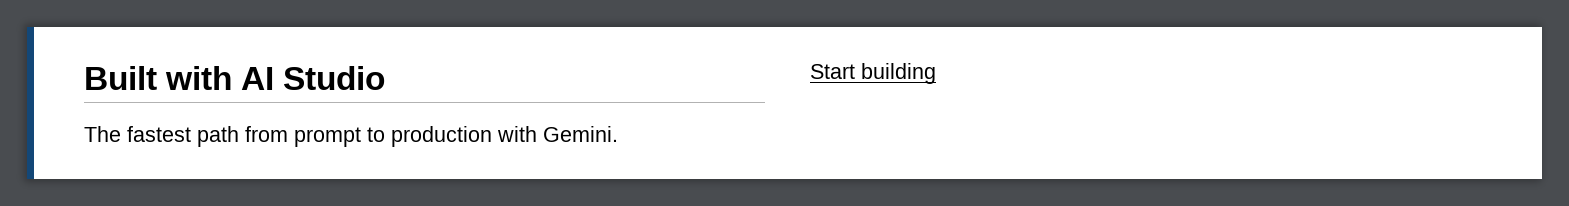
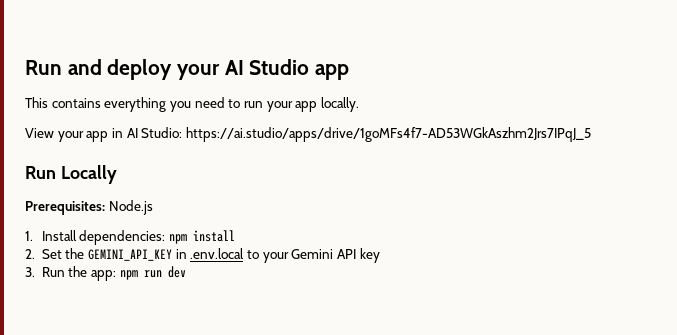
- Built with AI Studio
- The fastest path from prompt to production with Gemini.
- Start building
+ Run and deploy your AI Studio app
+ This contains everything you need to run your app locally.
+ View your app in AI Studio: https://ai.studio/apps/drive/1goMFs4f7-AD53WGkAszhm2Jrs7IPqJ_5
+ Run Locally
+ Prerequisites: Node.js
+ 1. Install dependencies: npm install
+ 2. Set the GEMINI_API_KEY in .env.local to your Gemini API key
+ 3. Run the app: npm run dev

